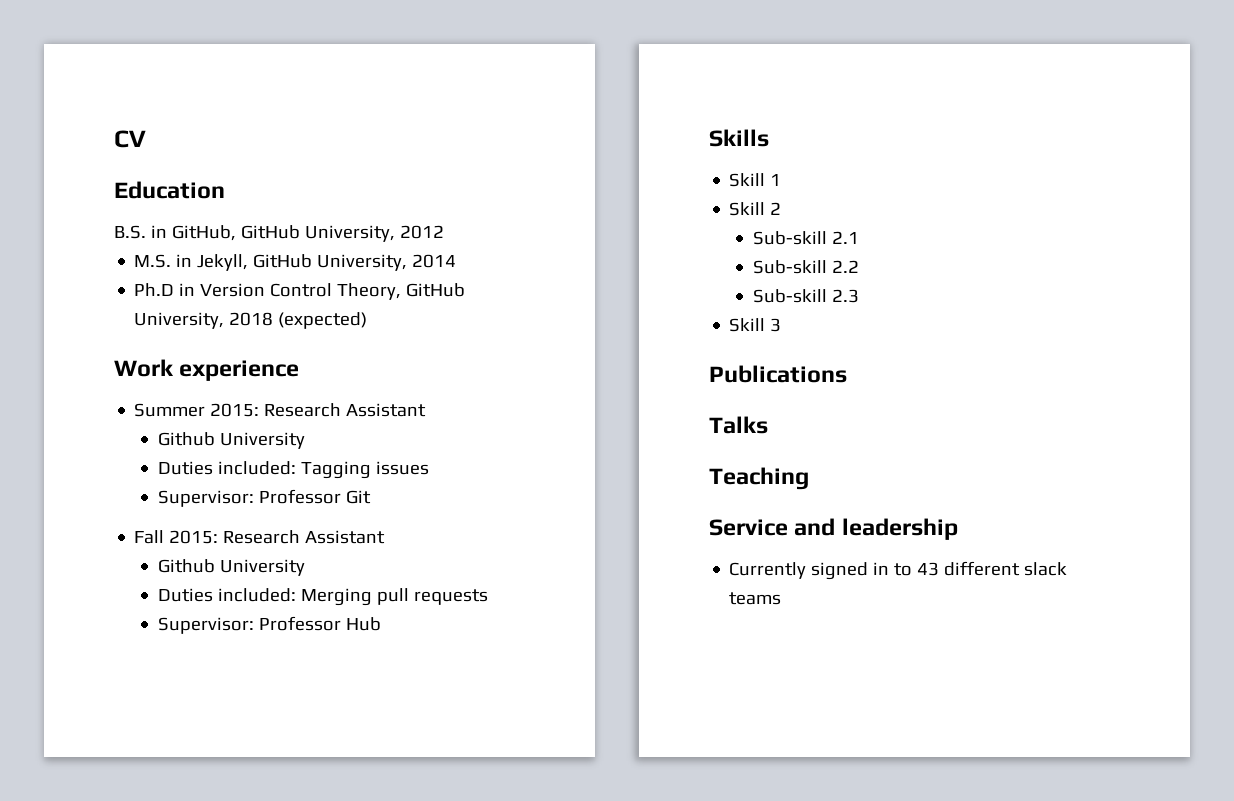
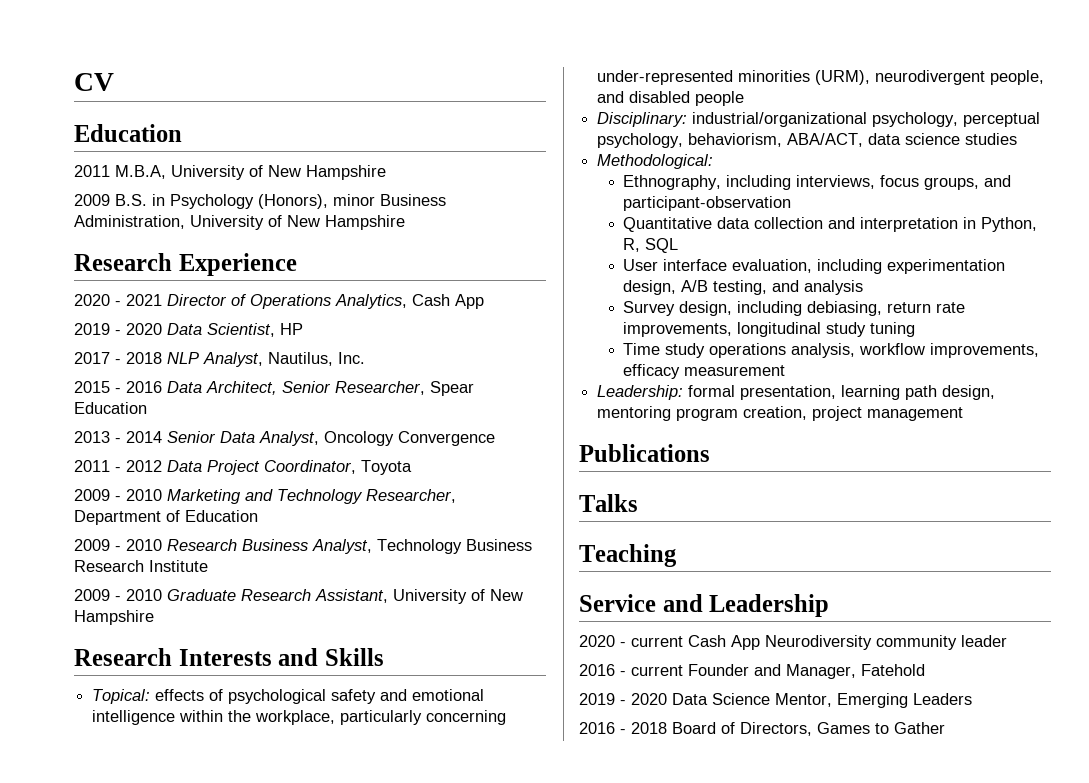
- B.S. in GitHub, GitHub University, 2012
- M.S. in Jekyll, GitHub University, 2014
- Ph.D in Version Control Theory, GitHub University, 2018 (expected)
- Work experience
- Summer 2015: Research Assistant
- Github University
- Duties included: Tagging issues
- Supervisor: Professor Git
- Fall 2015: Research Assistant
- Github University
- Duties included: Merging pull requests
- Supervisor: Professor Hub
- Skills
- Skill 1
- Skill 2
- Sub-skill 2.1
- Sub-skill 2.2
- Sub-skill 2.3
- Skill 3
+ 2011 M.B.A, University of New Hampshire
+ 2009 B.S. in Psychology (Honors), minor Business Administration, University of New Hampshire
+ Research Experience
+ 2020 - 2021 Director of Operations Analytics, Cash App
+ 2019 - 2020 Data Scientist, HP
+ 2017 - 2018 NLP Analyst, Nautilus, Inc.
+ 2015 - 2016 Data Architect, Senior Researcher, Spear Education
+ 2013 - 2014 Senior Data Analyst, Oncology Convergence
+ 2011 - 2012 Data Project Coordinator, Toyota
+ 2009 - 2010 Marketing and Technology Researcher, Department of Education
+ 2009 - 2010 Research Business Analyst, Technology Business Research Institute
+ 2009 - 2010 Graduate Research Assistant, University of New Hampshire
+ Research Interests and Skills
+ Topical: effects of psychological safety and emotional intelligence within the workplace, particularly concerning under-represented minorities (URM), neurodivergent people, and disabled people
+ Disciplinary: industrial/organizational psychology, perceptual psychology, behaviorism, ABA/ACT, data science studies
+ Methodological:
+ Ethnography, including interviews, focus groups, and participant-observation
+ Quantitative data collection and interpretation in Python, R, SQL
+ User interface evaluation, including experimentation design, A/B testing, and analysis
+ Survey design, including debiasing, return rate improvements, longitudinal study tuning
+ Time study operations analysis, workflow improvements, efficacy measurement
+ Leadership: formal presentation, learning path design, mentoring program creation, project management
- Service and leadership
- Currently signed in to 43 different slack teams
+ Service and Leadership
+ 2020 - current Cash App Neurodiversity community leader
+ 2016 - current Founder and Manager, Fatehold
+ 2019 - 2020 Data Science Mentor, Emerging Leaders
+ 2016 - 2018 Board of Directors, Games to Gather

